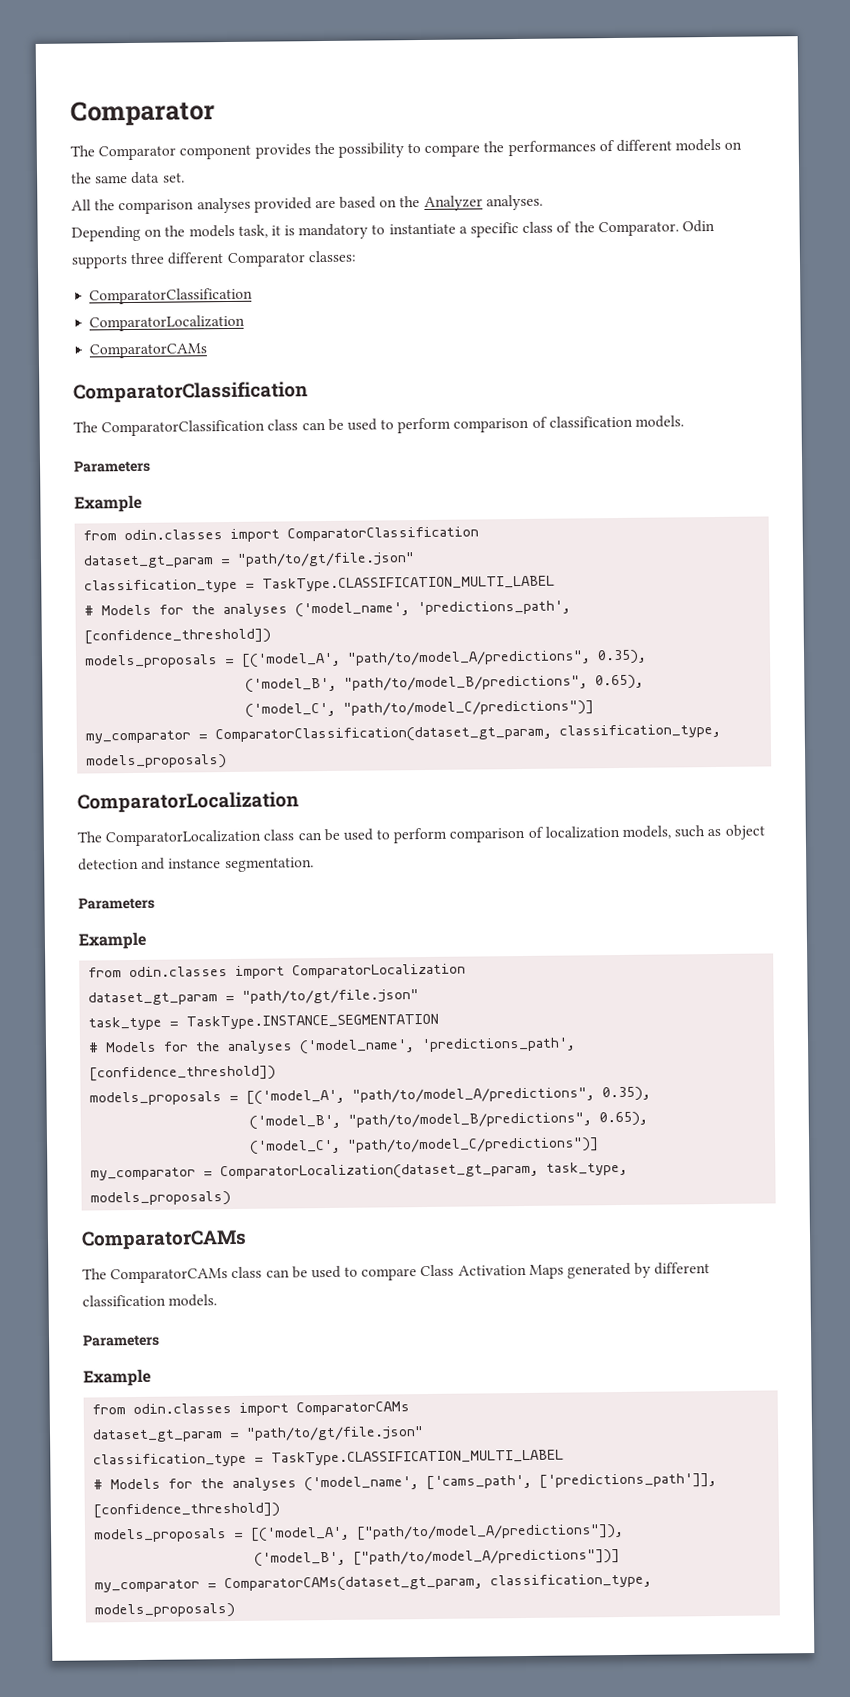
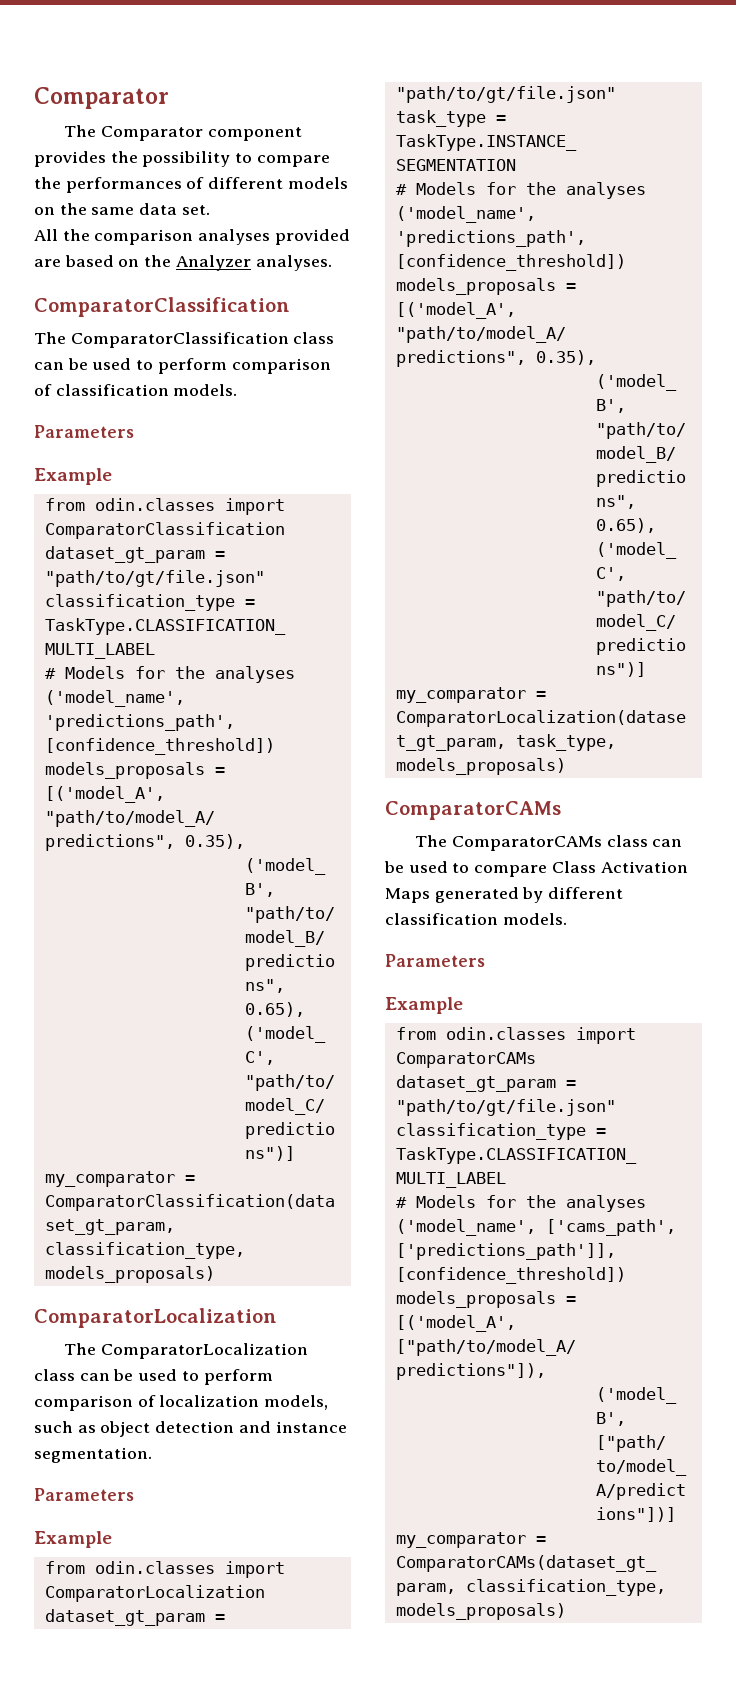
- Depending on the models task, it is mandatory to instantiate a specific class of the Comparator. Odin supports three different Comparator classes:
- ComparatorClassification
- ComparatorLocalization
- ComparatorCAMs

